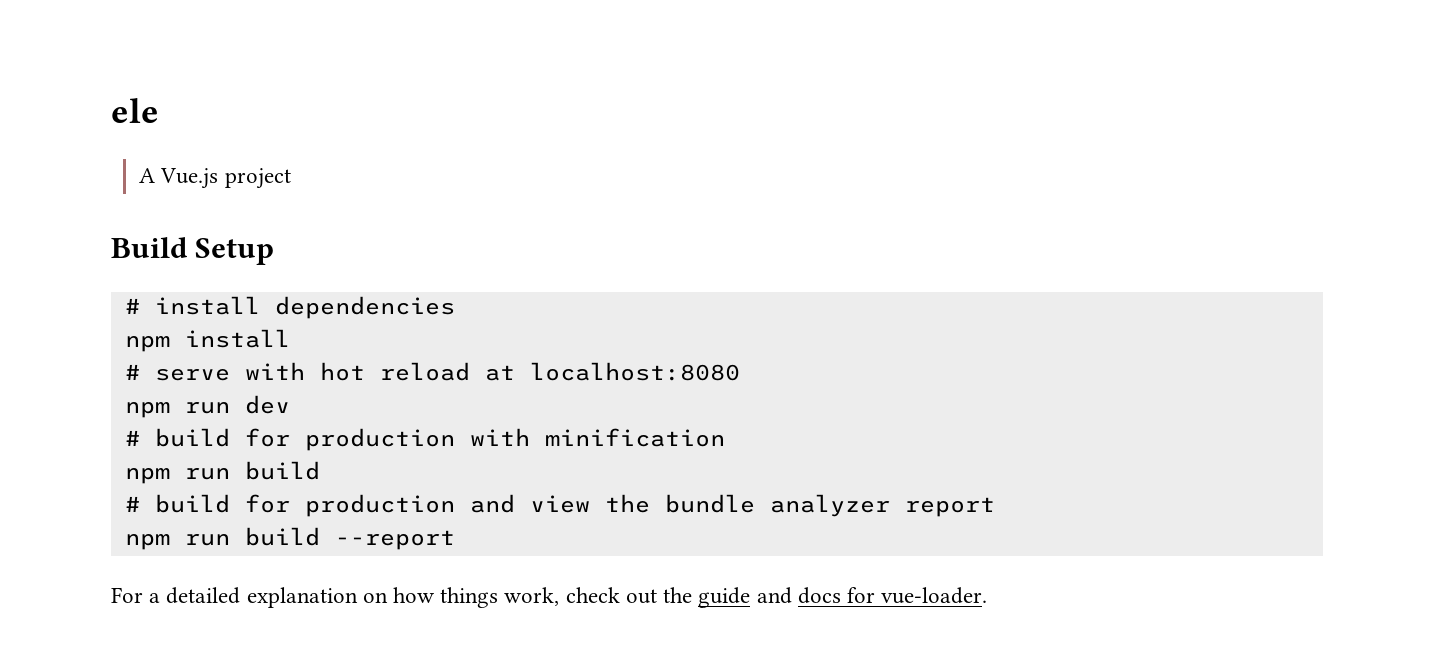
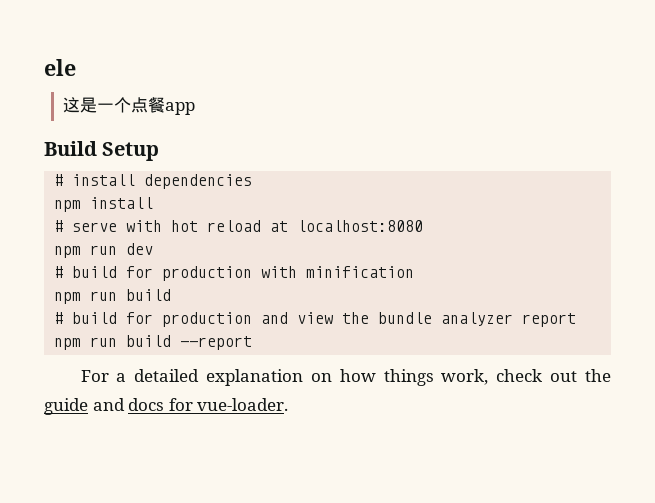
- A Vue.js project
+ 这是一个点餐app

